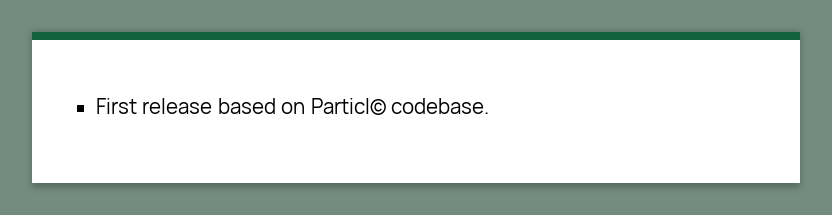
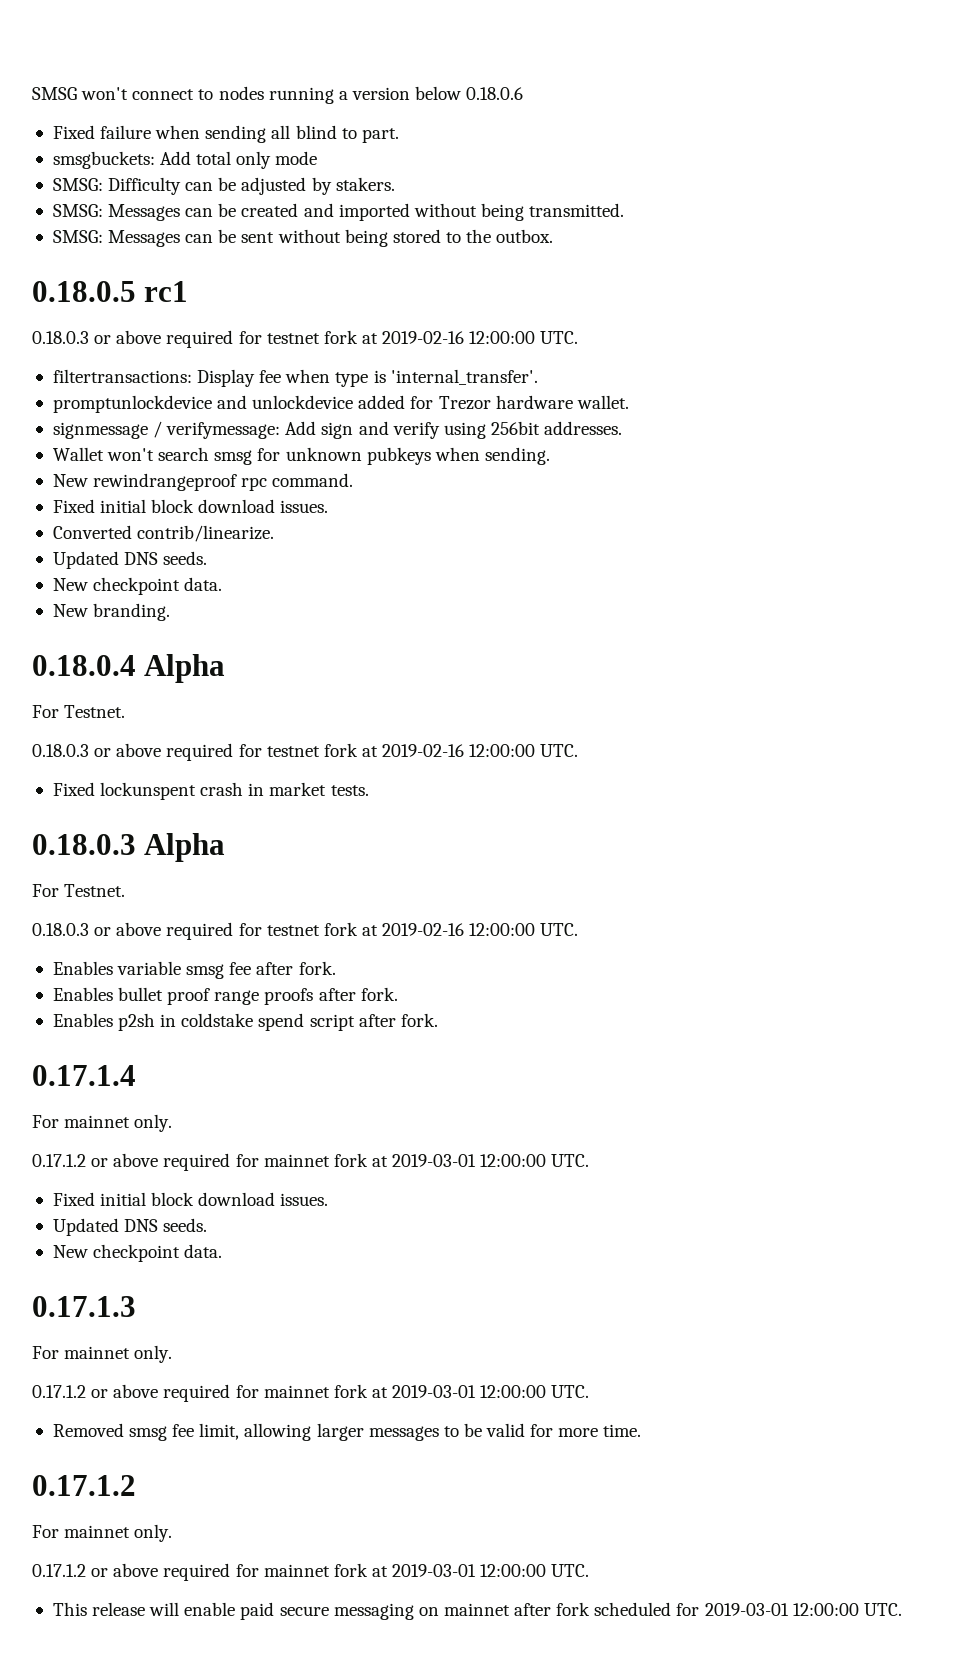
- First release based on Particl© codebase.
+ SMSG won't connect to nodes running a version below 0.18.0.6
+ Fixed failure when sending all blind to part.
+ smsgbuckets: Add total only mode
+ SMSG: Difficulty can be adjusted by stakers.
+ SMSG: Messages can be created and imported without being transmitted.
+ SMSG: Messages can be sent without being stored to the outbox.
+ 0.18.0.5 rc1
+ 0.18.0.3 or above required for testnet fork at 2019-02-16 12:00:00 UTC.
+ filtertransactions: Display fee when type is 'internal_transfer'.
+ promptunlockdevice and unlockdevice added for Trezor hardware wallet.
+ signmessage / verifymessage: Add sign and verify using 256bit addresses.
+ Wallet won't search smsg for unknown pubkeys when sending.
+ New rewindrangeproof rpc command.
+ Fixed initial block download issues.
+ Converted contrib/linearize.
+ Updated DNS seeds.
+ New checkpoint data.
+ New branding.
+ 0.18.0.4 Alpha
+ For Testnet.
+ 0.18.0.3 or above required for testnet fork at 2019-02-16 12:00:00 UTC.
+ Fixed lockunspent crash in market tests.
+ 0.18.0.3 Alpha
+ For Testnet.
+ 0.18.0.3 or above required for testnet fork at 2019-02-16 12:00:00 UTC.
+ Enables variable smsg fee after fork.
+ Enables bullet proof range proofs after fork.
+ Enables p2sh in coldstake spend script after fork.
+ 0.17.1.4
+ For mainnet only.
+ 0.17.1.2 or above required for mainnet fork at 2019-03-01 12:00:00 UTC.
+ Fixed initial block download issues.
+ Updated DNS seeds.
+ New checkpoint data.
+ 0.17.1.3
+ For mainnet only.
+ 0.17.1.2 or above required for mainnet fork at 2019-03-01 12:00:00 UTC.
+ Removed smsg fee limit, allowing larger messages to be valid for more time.
+ 0.17.1.2
+ For mainnet only.
+ 0.17.1.2 or above required for mainnet fork at 2019-03-01 12:00:00 UTC.
+ This release will enable paid secure messaging on mainnet after fork scheduled for 2019-03-01 12:00:00 UTC.

